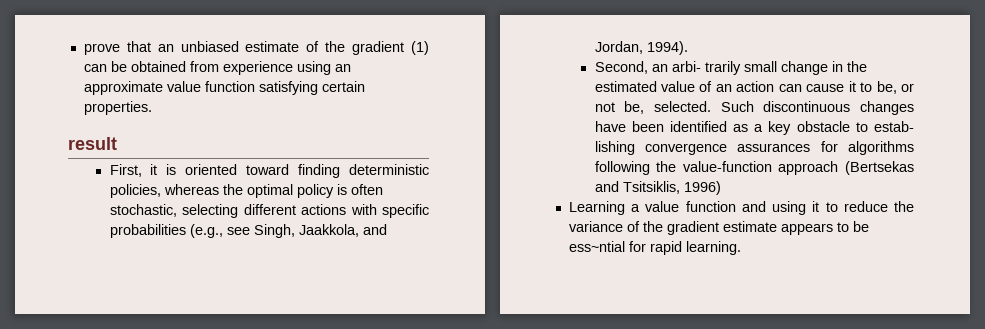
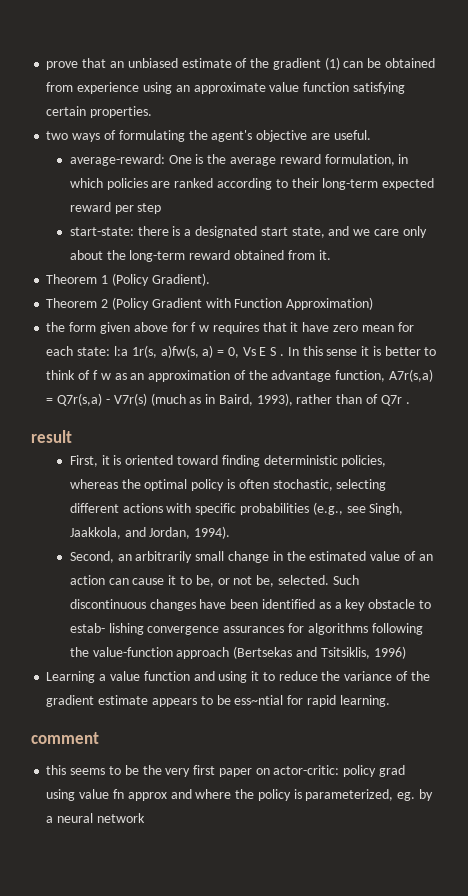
+ two ways of formulating the agent's objective are useful.
+ average-reward: One is the average reward formulation, in which policies are ranked according to their long-term expected reward per step
+ start-state: there is a designated start state, and we care only about the long-term reward obtained from it.
+ Theorem 1 (Policy Gradient).
+ Theorem 2 (Policy Gradient with Function Approximation)
+ the form given above for f w requires that it have zero mean for each state: l:a 1r(s, a)fw(s, a) = 0, Vs E S . In this sense it is better to think of f w as an approximation of the advantage function, A7r(s,a) = Q7r(s,a) - V7r(s) (much as in Baird, 1993), rather than of Q7r .
- Second, an arbi- trarily small change in the estimated value of an action can cause it to be, or not be, selected.
+ Second, an arbitrarily small change in the estimated value of an action can cause it to be, or not be, selected.
+ comment
+ this seems to be the very first paper on actor-critic: policy grad using value fn approx and where the policy is parameterized, eg. by a neural network

